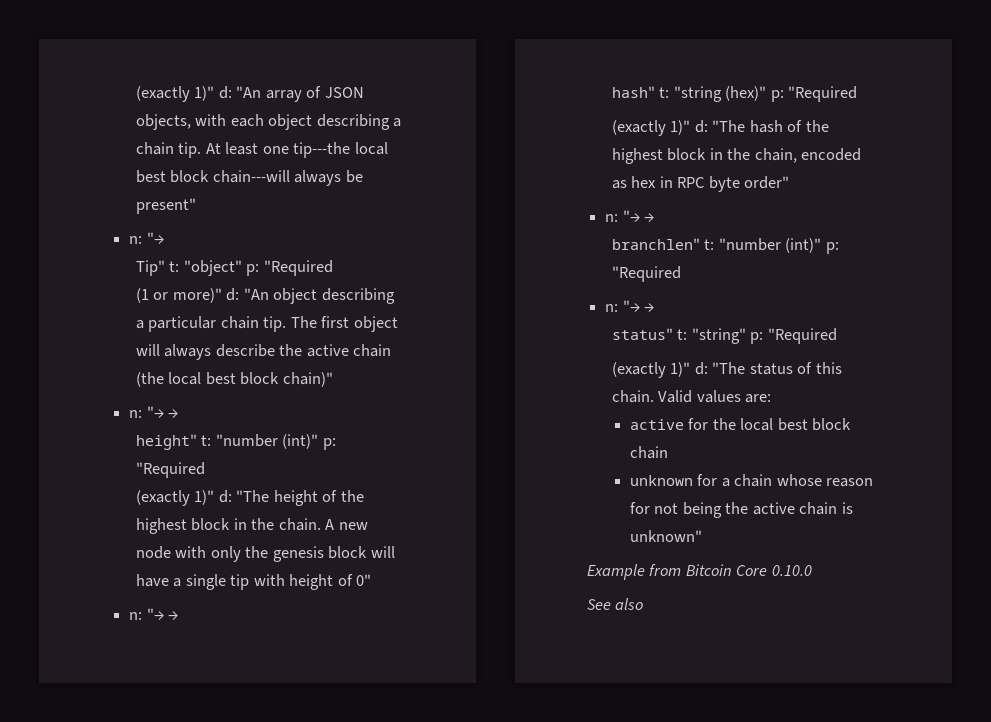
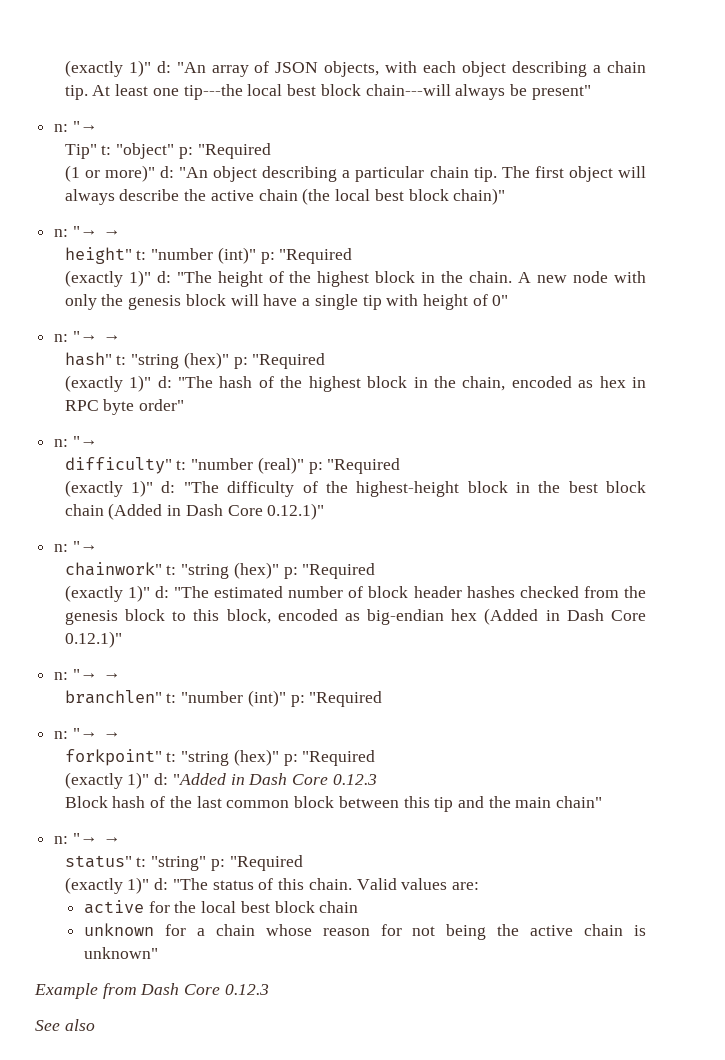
  (exactly 1)" d: "The hash of the highest block in the chain, encoded as hex in RPC byte order"
+ n: "→
+ difficulty" t: "number (real)" p: "Required
+ (exactly 1)" d: "The difficulty of the highest-height block in the best block chain (Added in Dash Core 0.12.1)"
+ n: "→
+ chainwork" t: "string (hex)" p: "Required
+ (exactly 1)" d: "The estimated number of block header hashes checked from the genesis block to this block, encoded as big-endian hex (Added in Dash Core 0.12.1)"
+ forkpoint" t: "string (hex)" p: "Required
+ (exactly 1)" d: "Added in Dash Core 0.12.3
+ Block hash of the last common block between this tip and the main chain"
+ n: "→ →
- Example from Bitcoin Core 0.10.0
+ Example from Dash Core 0.12.3

